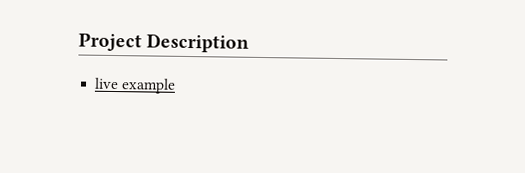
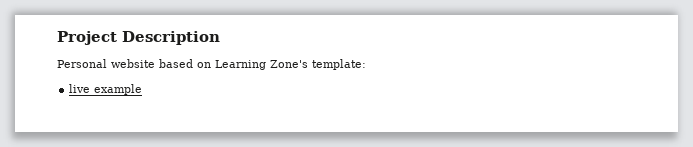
+ Personal website based on Learning Zone's template:

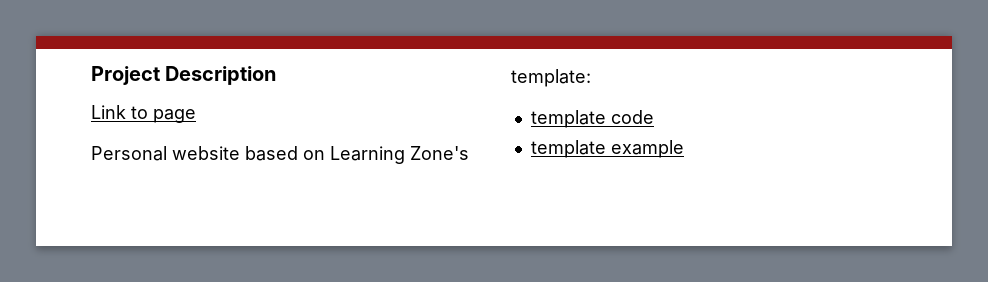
+ Link to page
- live example
+ template code
+ template example

